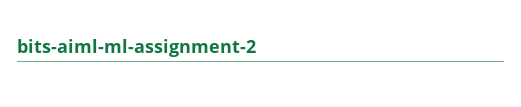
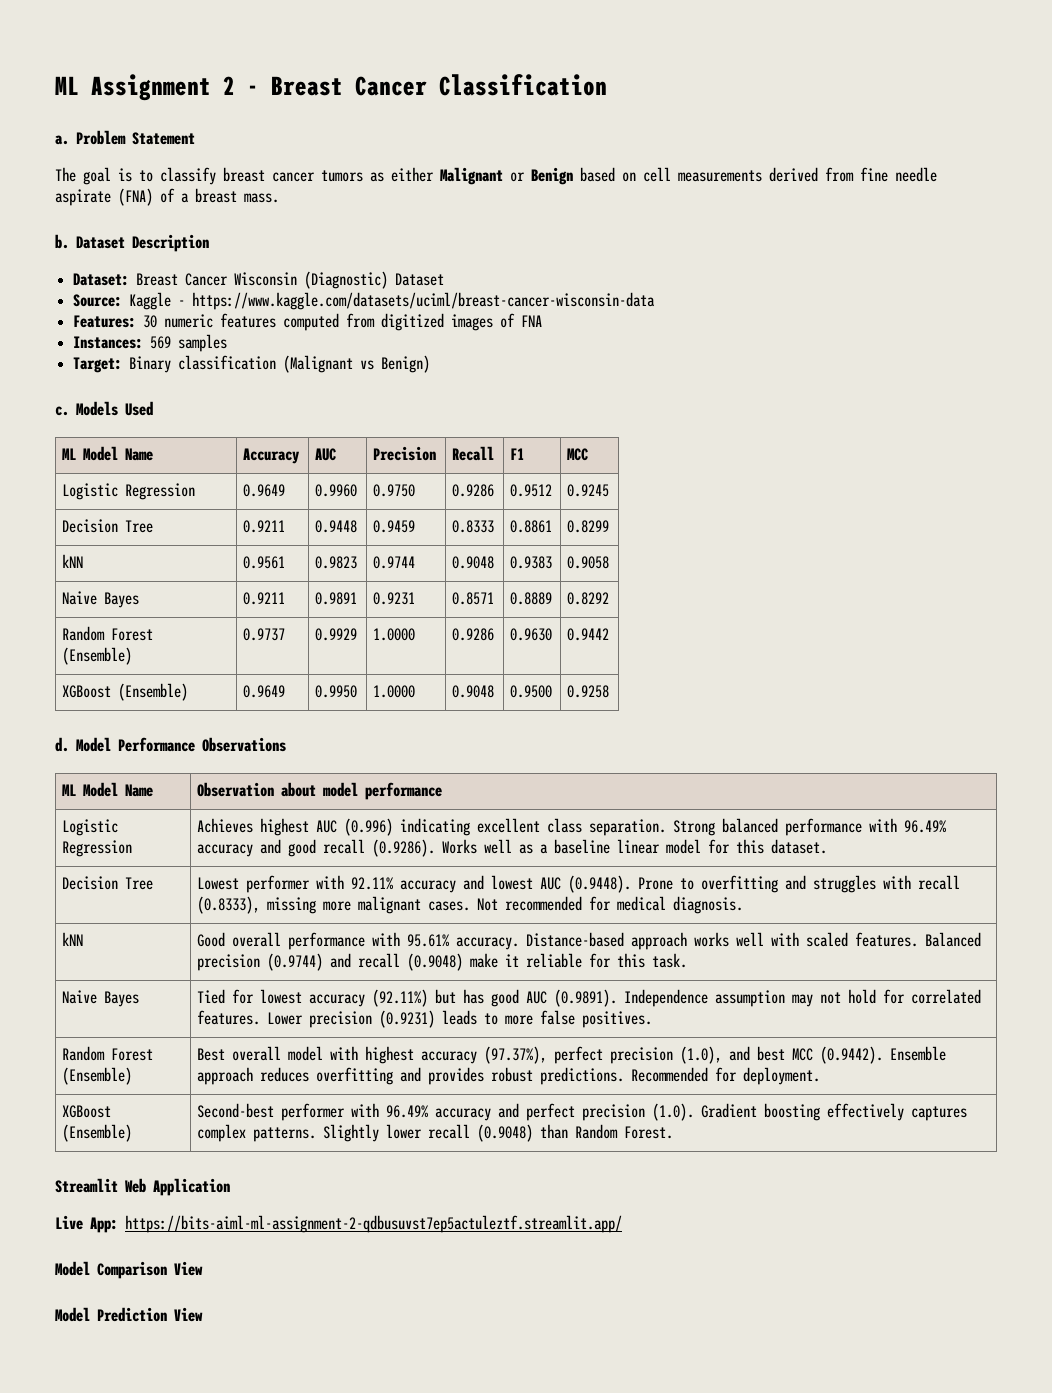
- bits-aiml-ml-assignment-2
+ ML Assignment 2 - Breast Cancer Classification
+ a. Problem Statement
+ The goal is to classify breast cancer tumors as either Malignant or Benign based on cell measurements derived from fine needle aspirate (FNA) of a breast mass.
+ b. Dataset Description
+ Dataset: Breast Cancer Wisconsin (Diagnostic) Dataset
+ Source: Kaggle - https://www.kaggle.com/datasets/uciml/breast-cancer-wisconsin-data
+ Features: 30 numeric features computed from digitized images of FNA
+ Instances: 569 samples
+ Target: Binary classification (Malignant vs Benign)
+ c. Models Used
+ ML Model Name | Accuracy | AUC | Precision | Recall | F1 | MCC
+ Logistic Regression | 0.9649 | 0.9960 | 0.9750 | 0.9286 | 0.9512 | 0.9245
+ Decision Tree | 0.9211 | 0.9448 | 0.9459 | 0.8333 | 0.8861 | 0.8299
+ kNN | 0.9561 | 0.9823 | 0.9744 | 0.9048 | 0.9383 | 0.9058
+ Naive Bayes | 0.9211 | 0.9891 | 0.9231 | 0.8571 | 0.8889 | 0.8292
+ Random Forest (Ensemble) | 0.9737 | 0.9929 | 1.0000 | 0.9286 | 0.9630 | 0.9442
+ XGBoost (Ensemble) | 0.9649 | 0.9950 | 1.0000 | 0.9048 | 0.9500 | 0.9258
+ d. Model Performance Observations
+ ML Model Name | Observation about model performance
+ Logistic Regression | Achieves highest AUC (0.996) indicating excellent class separation. Strong balanced performance with 96.49% accuracy and good recall (0.9286). Works well as a baseline linear model for this dataset.
+ Decision Tree | Lowest performer with 92.11% accuracy and lowest AUC (0.9448). Prone to overfitting and struggles with recall (0.8333), missing more malignant cases. Not recommended for medical diagnosis.
+ kNN | Good overall performance with 95.61% accuracy. Distance-based approach works well with scaled features. Balanced precision (0.9744) and recall (0.9048) make it reliable for this task.
+ Naive Bayes | Tied for lowest accuracy (92.11%) but has good AUC (0.9891). Independence assumption may not hold for correlated features. Lower precision (0.9231) leads to more false positives.
+ Random Forest (Ensemble) | Best overall model with highest accuracy (97.37%), perfect precision (1.0), and best MCC (0.9442). Ensemble approach reduces overfitting and provides robust predictions. Recommended for deployment.
+ XGBoost (Ensemble) | Second-best performer with 96.49% accuracy and perfect precision (1.0). Gradient boosting effectively captures complex patterns. Slightly lower recall (0.9048) than Random Forest.
+ Streamlit Web Application
+ Live App: https://bits-aiml-ml-assignment-2-qdbusuvst7ep5actuleztf.streamlit.app/
+ Model Comparison View
+ Model Prediction View

